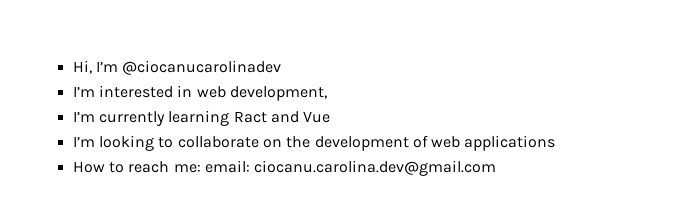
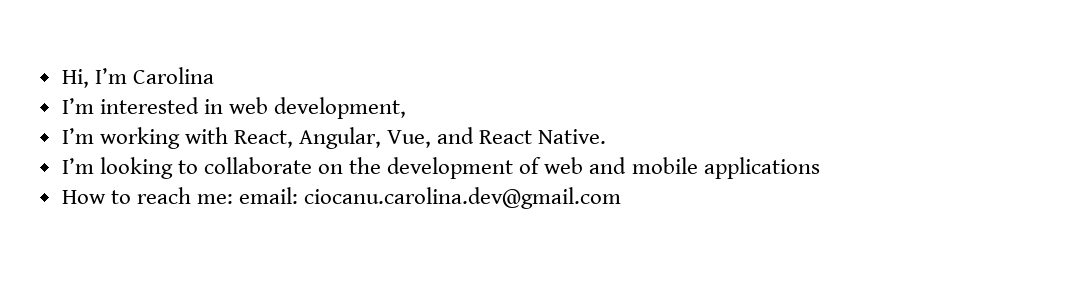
- Hi, I’m @ciocanucarolinadev
+ Hi, I’m Carolina
- I’m currently learning Ract and Vue
+ I’m working with React, Angular, Vue, and React Native.
- I’m looking to collaborate on the development of web applications
+ I’m looking to collaborate on the development of web and mobile applications

